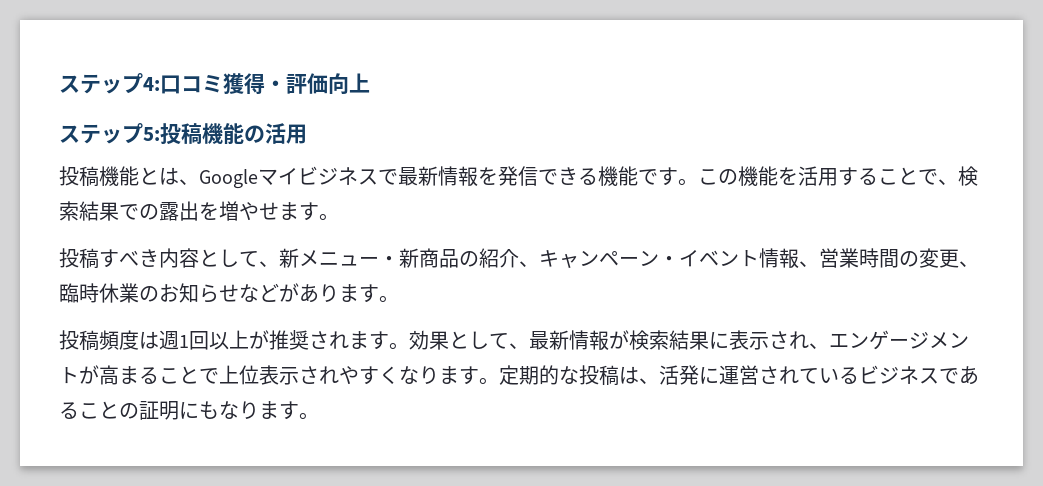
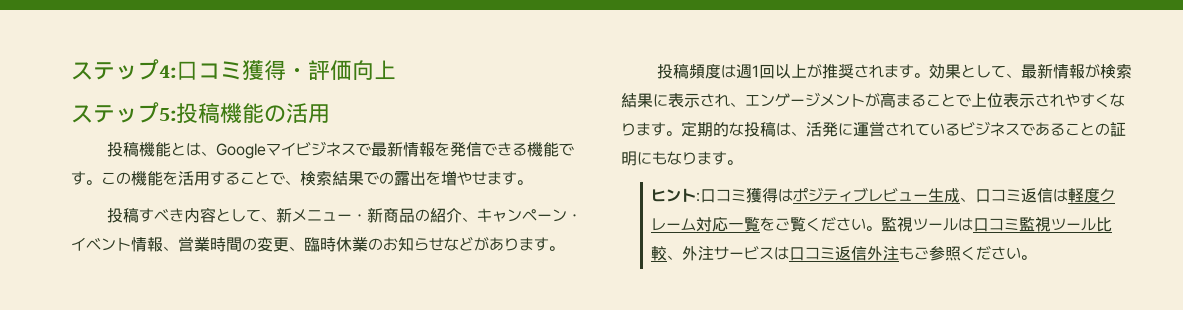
+ ヒント:口コミ獲得はポジティブレビュー生成、口コミ返信は軽度クレーム対応一覧をご覧ください。監視ツールは口コミ監視ツール比較、外注サービスは口コミ返信外注もご参照ください。

